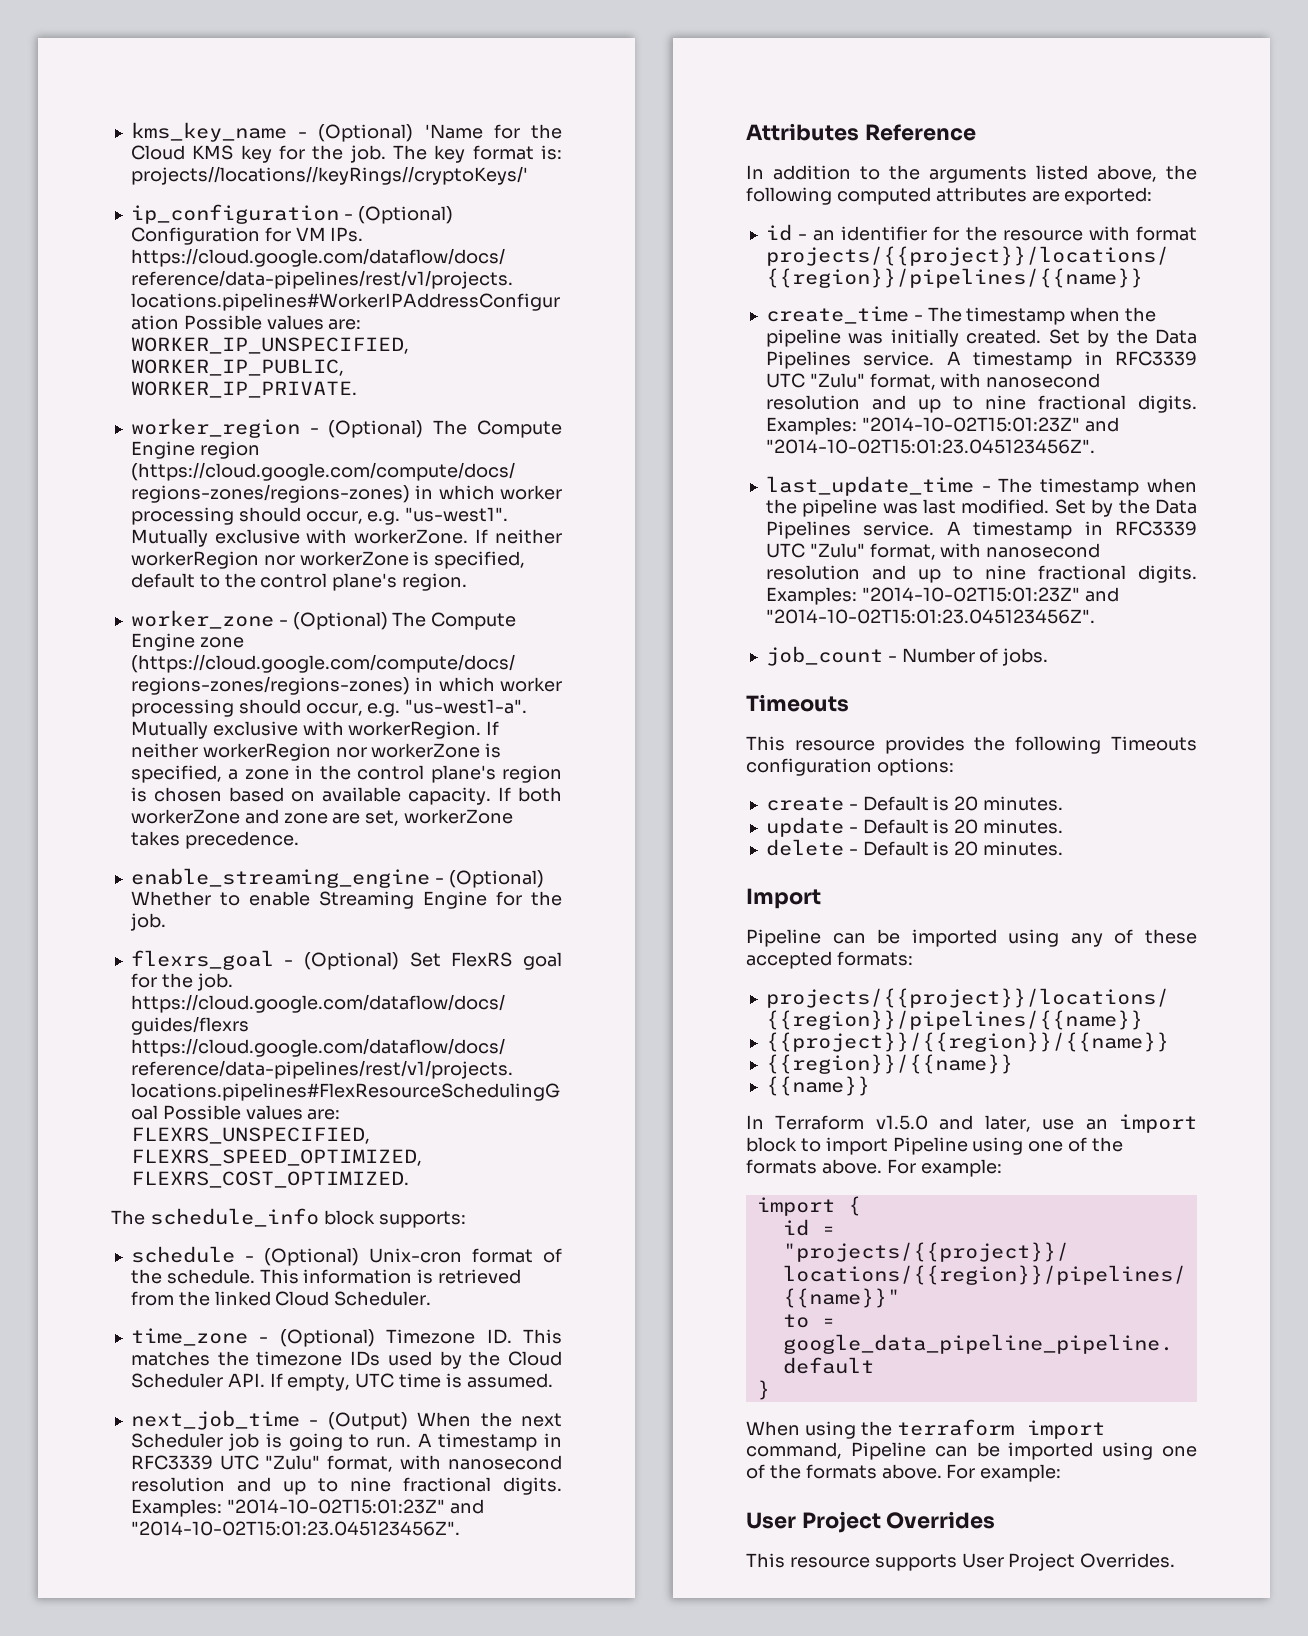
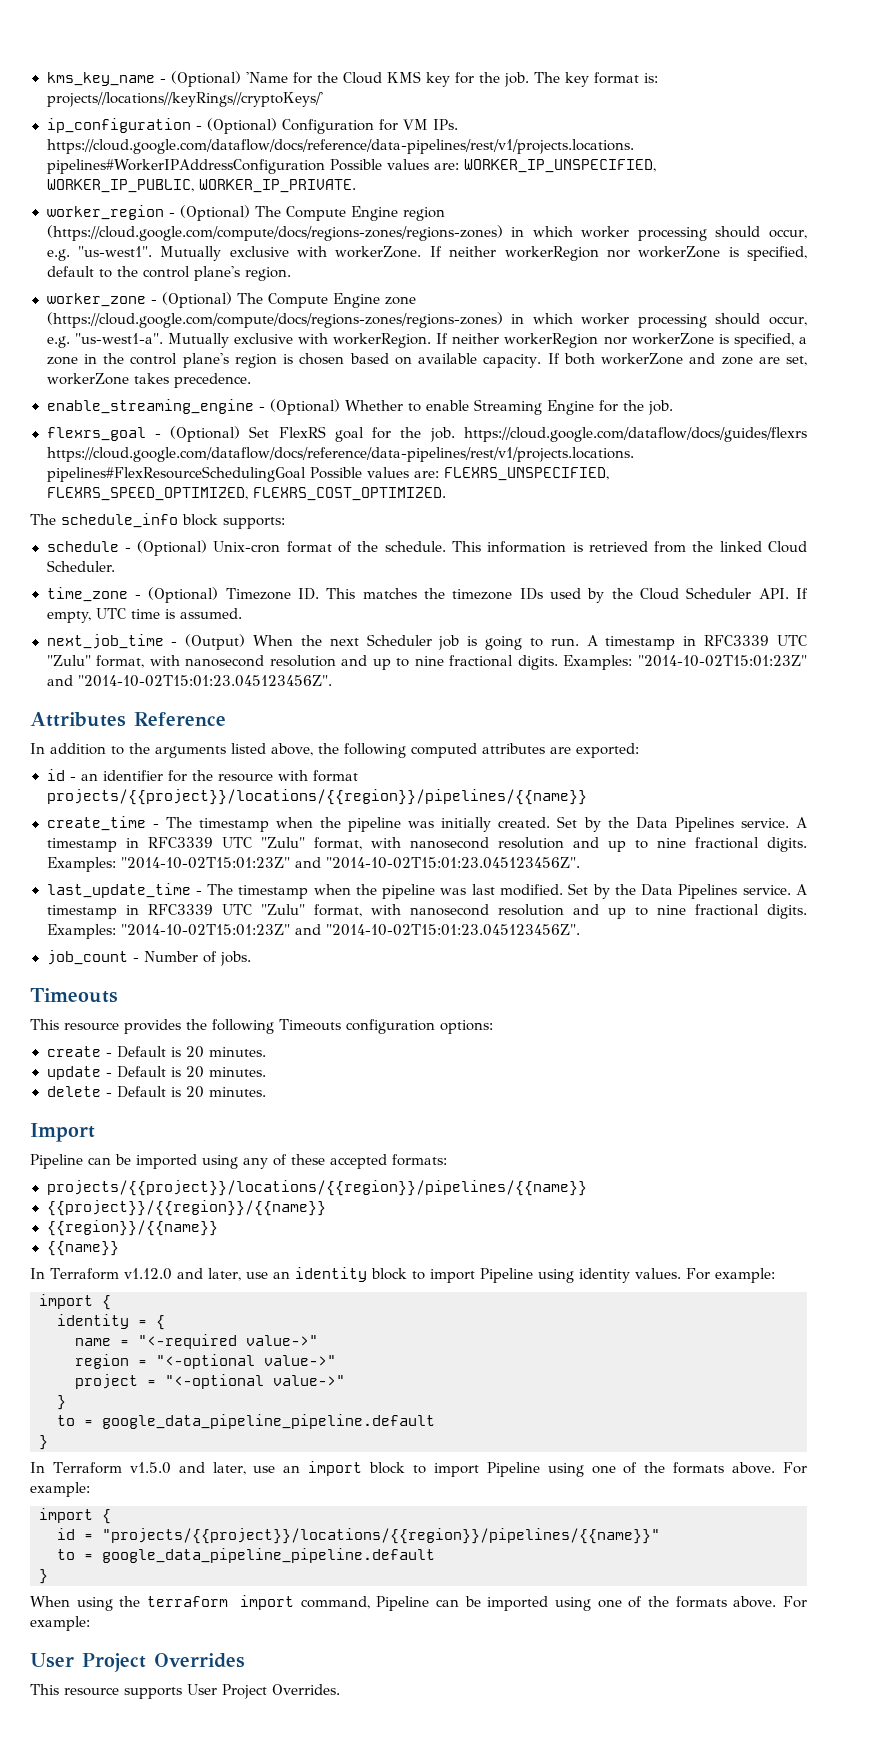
+ In Terraform v1.12.0 and later, use an identity block to import Pipeline using identity values. For example:
+ import {
+ identity = {
+ name = "<-required value->"
+ region = "<-optional value->"
+ project = "<-optional value->"
+ }
+ to = google_data_pipeline_pipeline.default
+ }

